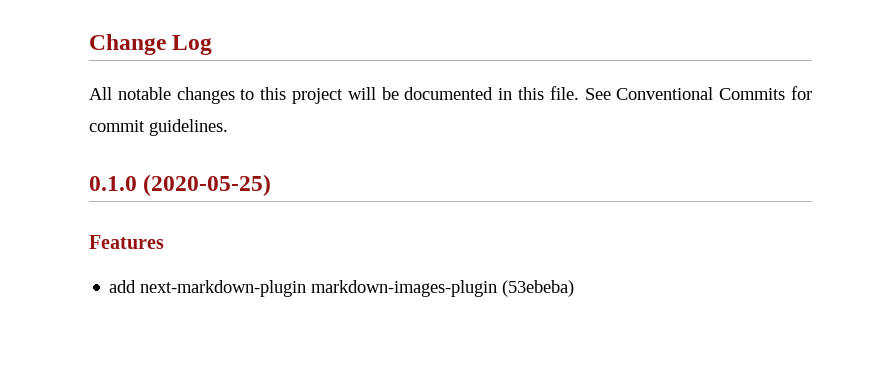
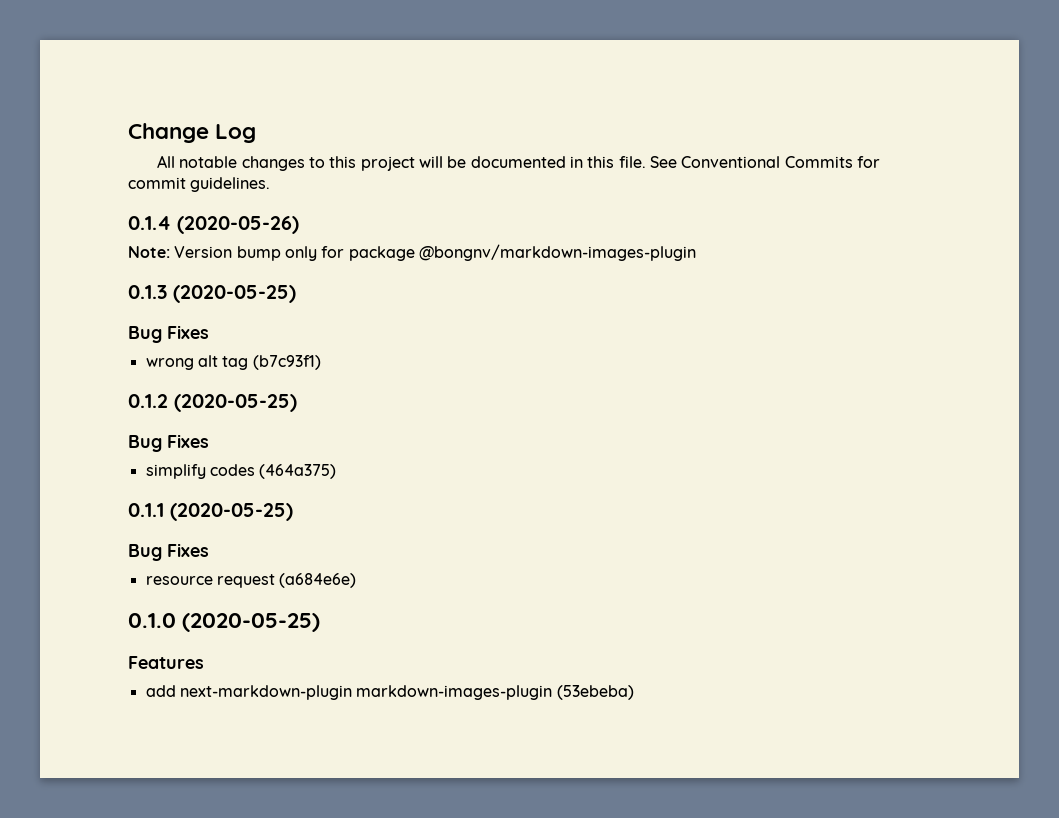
+ 0.1.4 (2020-05-26)
+ Note: Version bump only for package @bongnv/markdown-images-plugin
+ 0.1.3 (2020-05-25)
+ Bug Fixes
+ wrong alt tag (b7c93f1)
+ 0.1.2 (2020-05-25)
+ Bug Fixes
+ simplify codes (464a375)
+ 0.1.1 (2020-05-25)
+ Bug Fixes
+ resource request (a684e6e)

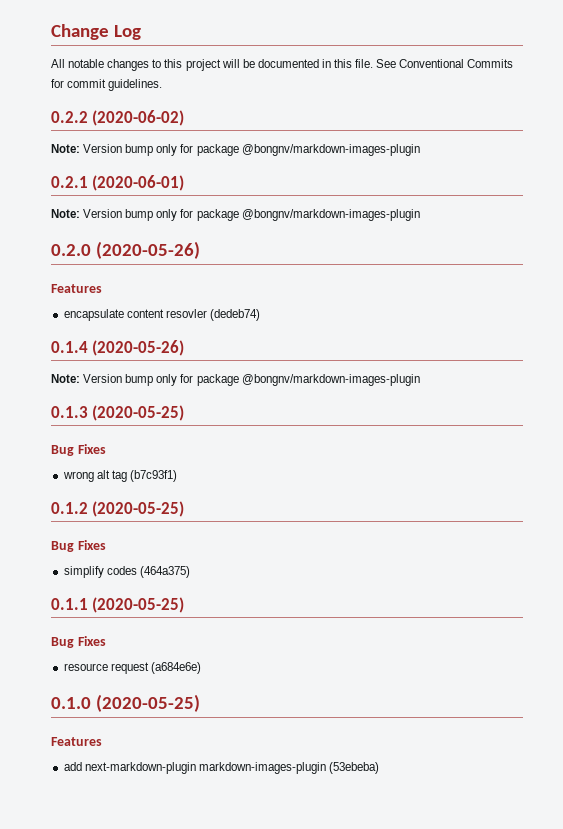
+ 0.2.2 (2020-06-02)
+ Note: Version bump only for package @bongnv/markdown-images-plugin
+ 0.2.1 (2020-06-01)
+ Note: Version bump only for package @bongnv/markdown-images-plugin
+ 0.2.0 (2020-05-26)
+ Features
+ encapsulate content resovler (dedeb74)

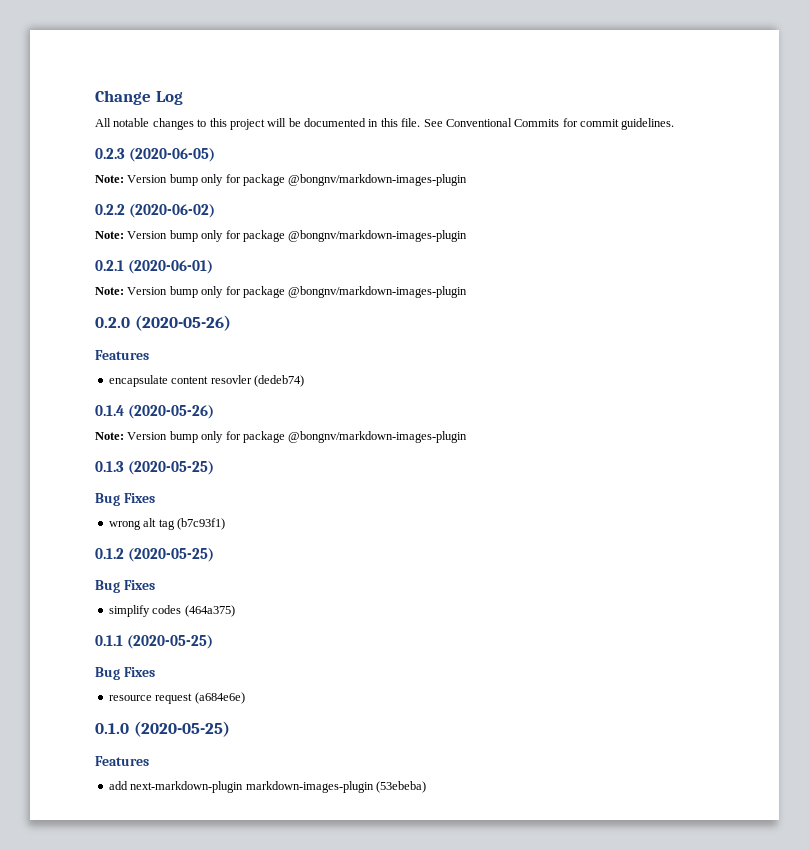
+ 0.2.3 (2020-06-05)
+ Note: Version bump only for package @bongnv/markdown-images-plugin

